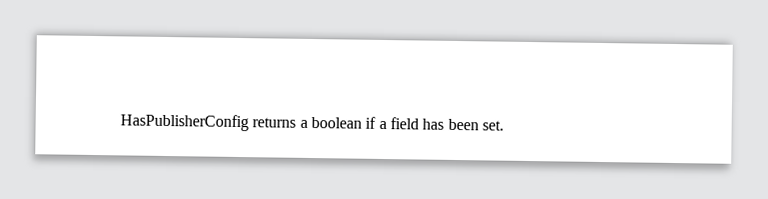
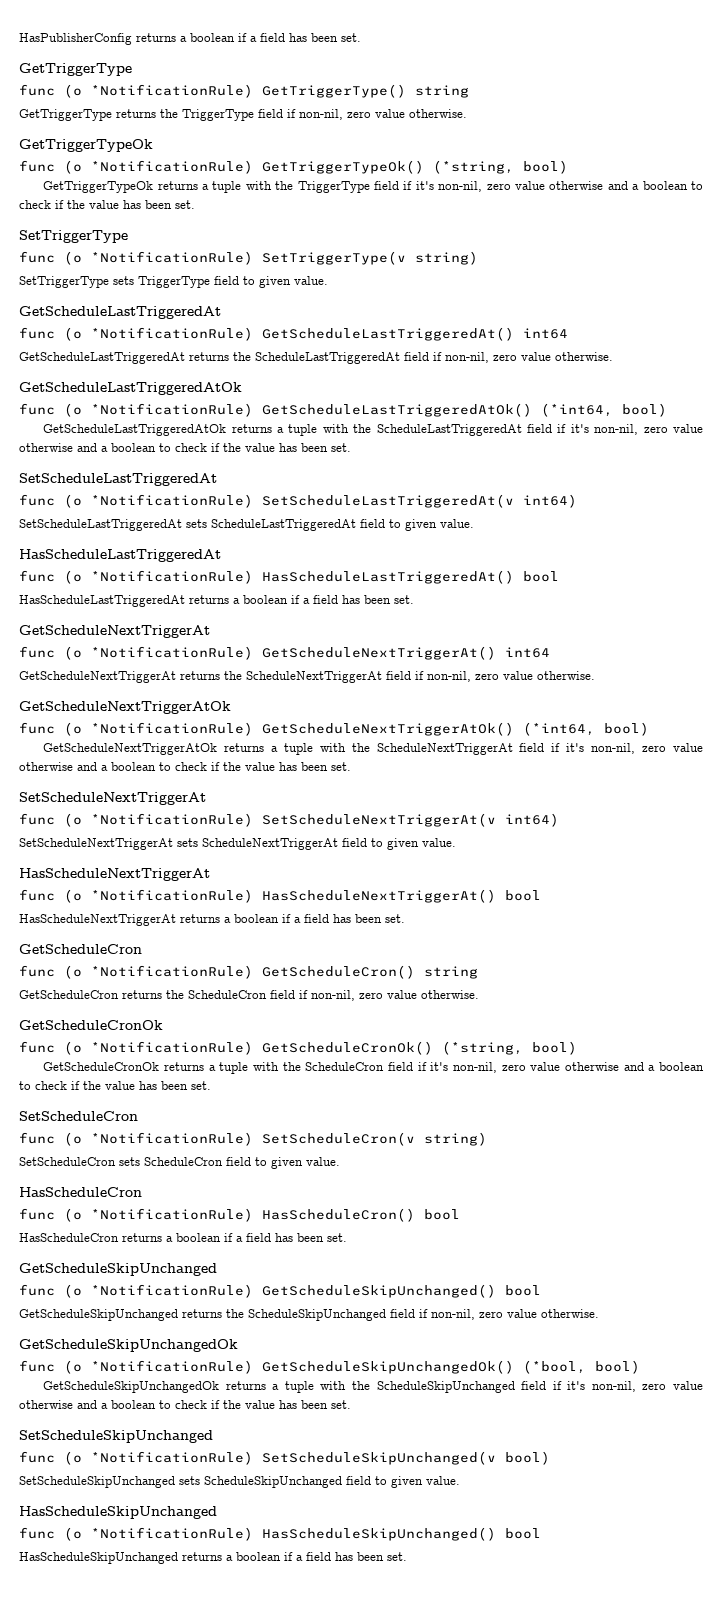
  HasPublisherConfig returns a boolean if a field has been set.
+ GetTriggerType
+ func (o *NotificationRule) GetTriggerType() string
+ GetTriggerType returns the TriggerType field if non-nil, zero value otherwise.
+ GetTriggerTypeOk
+ func (o *NotificationRule) GetTriggerTypeOk() (*string, bool)
+ GetTriggerTypeOk returns a tuple with the TriggerType field if it's non-nil, zero value otherwise and a boolean to check if the value has been set.
+ SetTriggerType
+ func (o *NotificationRule) SetTriggerType(v string)
+ SetTriggerType sets TriggerType field to given value.
+ GetScheduleLastTriggeredAt
+ func (o *NotificationRule) GetScheduleLastTriggeredAt() int64
+ GetScheduleLastTriggeredAt returns the ScheduleLastTriggeredAt field if non-nil, zero value otherwise.
+ GetScheduleLastTriggeredAtOk
+ func (o *NotificationRule) GetScheduleLastTriggeredAtOk() (*int64, bool)
+ GetScheduleLastTriggeredAtOk returns a tuple with the ScheduleLastTriggeredAt field if it's non-nil, zero value otherwise and a boolean to check if the value has been set.
+ SetScheduleLastTriggeredAt
+ func (o *NotificationRule) SetScheduleLastTriggeredAt(v int64)
+ SetScheduleLastTriggeredAt sets ScheduleLastTriggeredAt field to given value.
+ HasScheduleLastTriggeredAt
+ func (o *NotificationRule) HasScheduleLastTriggeredAt() bool
+ HasScheduleLastTriggeredAt returns a boolean if a field has been set.
+ GetScheduleNextTriggerAt
+ func (o *NotificationRule) GetScheduleNextTriggerAt() int64
+ GetScheduleNextTriggerAt returns the ScheduleNextTriggerAt field if non-nil, zero value otherwise.
+ GetScheduleNextTriggerAtOk
+ func (o *NotificationRule) GetScheduleNextTriggerAtOk() (*int64, bool)
+ GetScheduleNextTriggerAtOk returns a tuple with the ScheduleNextTriggerAt field if it's non-nil, zero value otherwise and a boolean to check if the value has been set.
+ SetScheduleNextTriggerAt
+ func (o *NotificationRule) SetScheduleNextTriggerAt(v int64)
+ SetScheduleNextTriggerAt sets ScheduleNextTriggerAt field to given value.
+ HasScheduleNextTriggerAt
+ func (o *NotificationRule) HasScheduleNextTriggerAt() bool
+ HasScheduleNextTriggerAt returns a boolean if a field has been set.
+ GetScheduleCron
+ func (o *NotificationRule) GetScheduleCron() string
+ GetScheduleCron returns the ScheduleCron field if non-nil, zero value otherwise.
+ GetScheduleCronOk
+ func (o *NotificationRule) GetScheduleCronOk() (*string, bool)
+ GetScheduleCronOk returns a tuple with the ScheduleCron field if it's non-nil, zero value otherwise and a boolean to check if the value has been set.
+ SetScheduleCron
+ func (o *NotificationRule) SetScheduleCron(v string)
+ SetScheduleCron sets ScheduleCron field to given value.
+ HasScheduleCron
+ func (o *NotificationRule) HasScheduleCron() bool
+ HasScheduleCron returns a boolean if a field has been set.
+ GetScheduleSkipUnchanged
+ func (o *NotificationRule) GetScheduleSkipUnchanged() bool
+ GetScheduleSkipUnchanged returns the ScheduleSkipUnchanged field if non-nil, zero value otherwise.
+ GetScheduleSkipUnchangedOk
+ func (o *NotificationRule) GetScheduleSkipUnchangedOk() (*bool, bool)
+ GetScheduleSkipUnchangedOk returns a tuple with the ScheduleSkipUnchanged field if it's non-nil, zero value otherwise and a boolean to check if the value has been set.
+ SetScheduleSkipUnchanged
+ func (o *NotificationRule) SetScheduleSkipUnchanged(v bool)
+ SetScheduleSkipUnchanged sets ScheduleSkipUnchanged field to given value.
+ HasScheduleSkipUnchanged
+ func (o *NotificationRule) HasScheduleSkipUnchanged() bool
+ HasScheduleSkipUnchanged returns a boolean if a field has been set.

